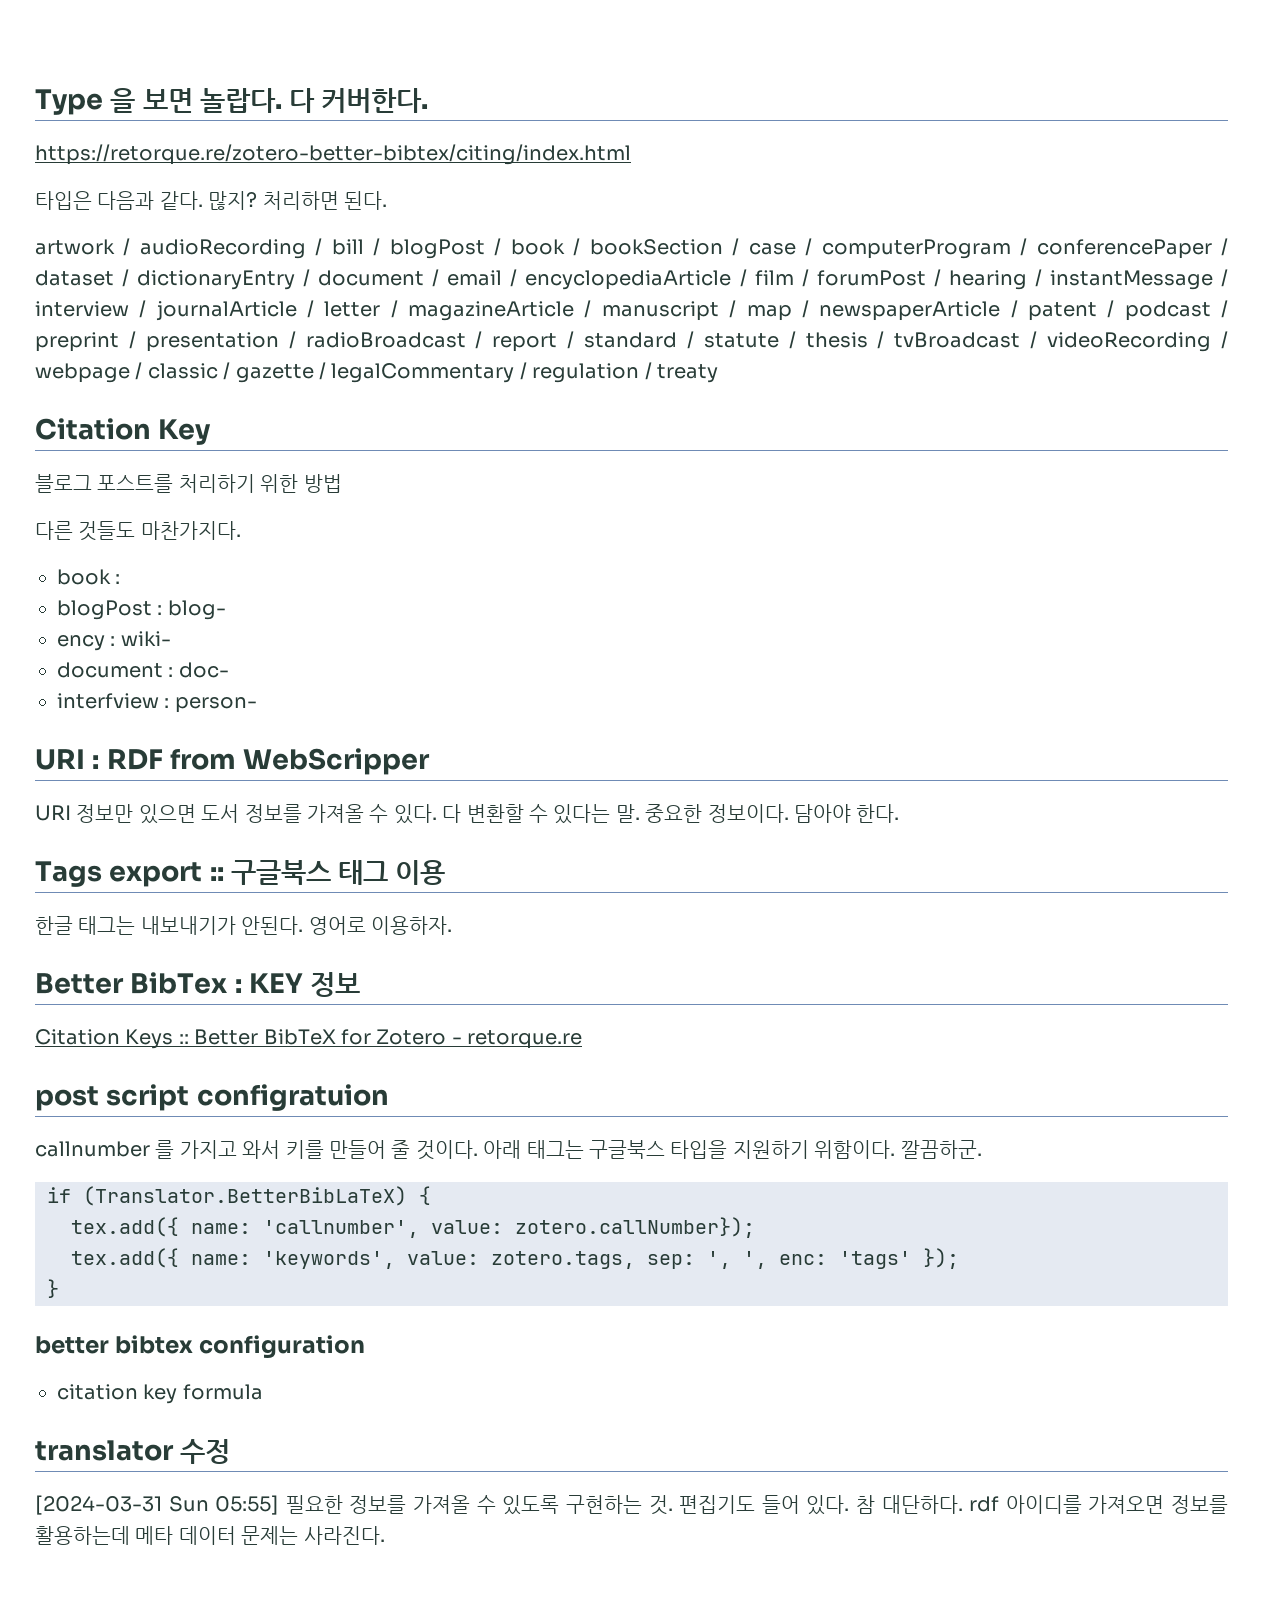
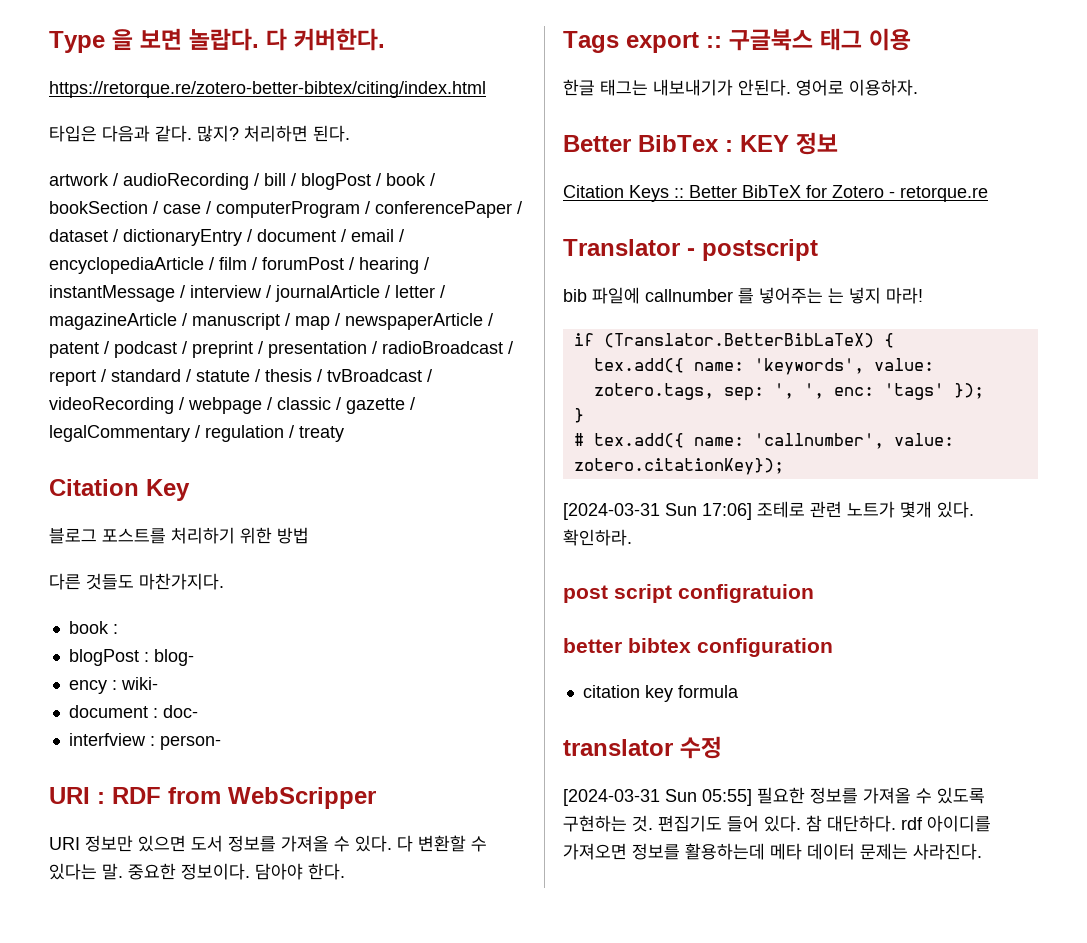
- post script configratuion
- callnumber 를 가지고 와서 키를 만들어 줄 것이다. 아래 태그는 구글북스 타입을 지원하기 위함이다. 깔끔하군.
+ Translator - postscript
+ bib 파일에 callnumber 를 넣어주는 는 넣지 마라!
  if (Translator.BetterBibLaTeX) {
- tex.add({ name: 'callnumber', value: zotero.callNumber});
+ # tex.add({ name: 'callnumber', value: zotero.citationKey});
+ [2024-03-31 Sun 17:06] 조테로 관련 노트가 몇개 있다. 확인하라.
+ post script configratuion

